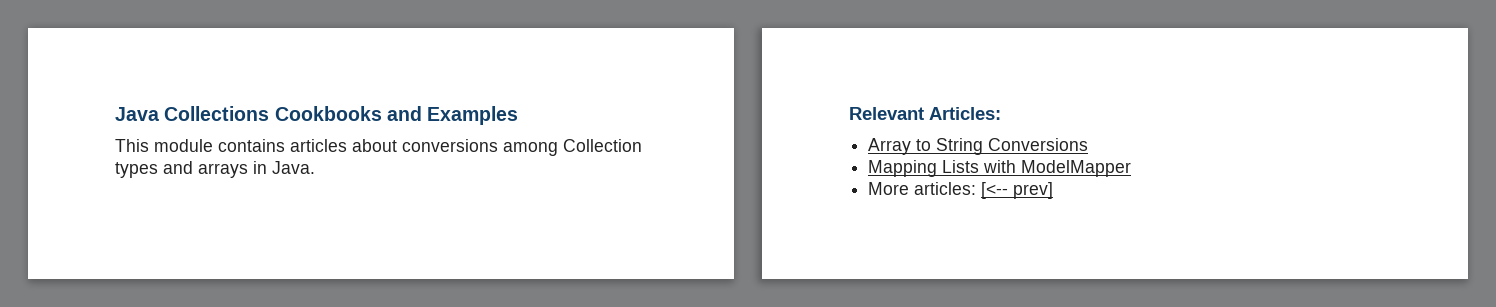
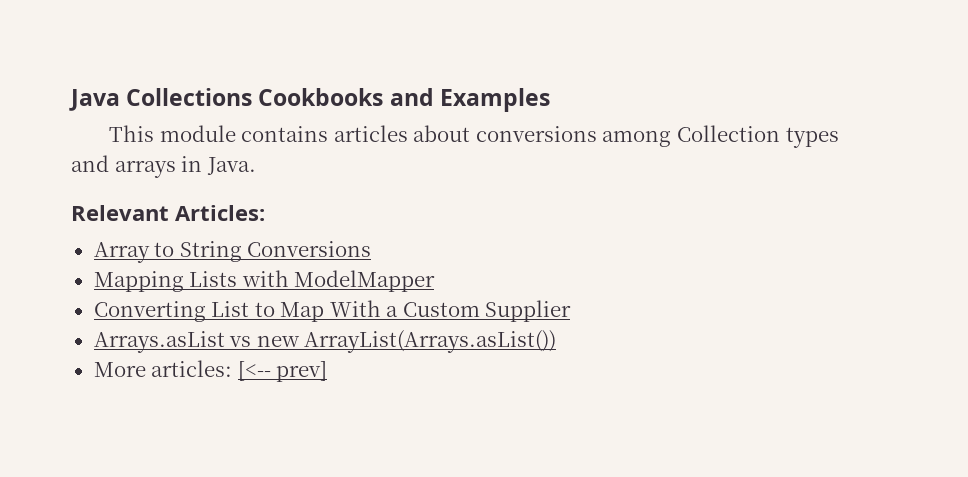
+ Converting List to Map With a Custom Supplier
+ Arrays.asList vs new ArrayList(Arrays.asList())

